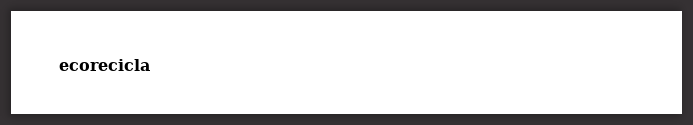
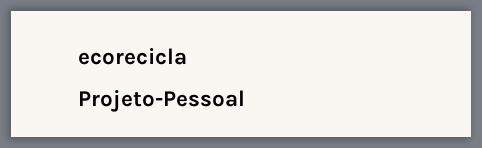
+ Projeto-Pessoal

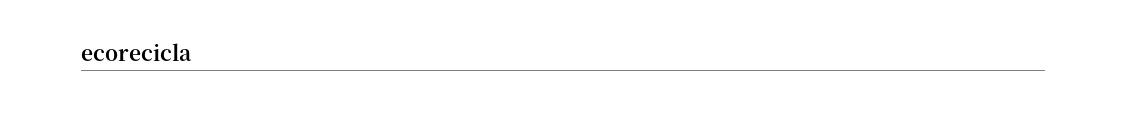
- Projeto-Pessoal

